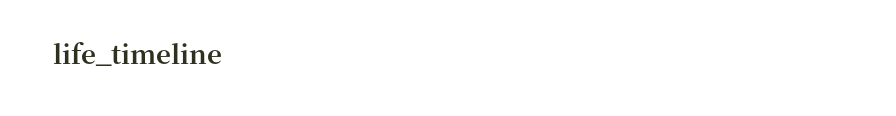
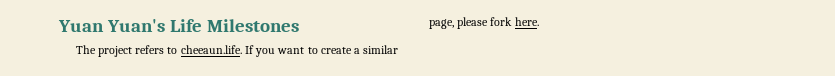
- life_timeline
+ Yuan Yuan's Life Milestones
+ The project refers to cheeaun.life. If you want to create a similar page, please fork here.

